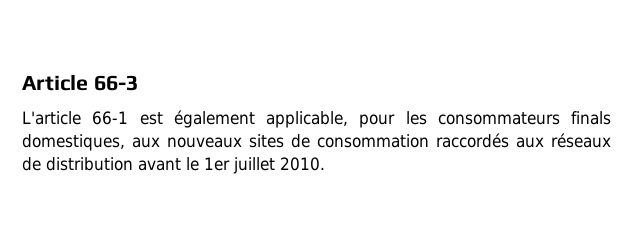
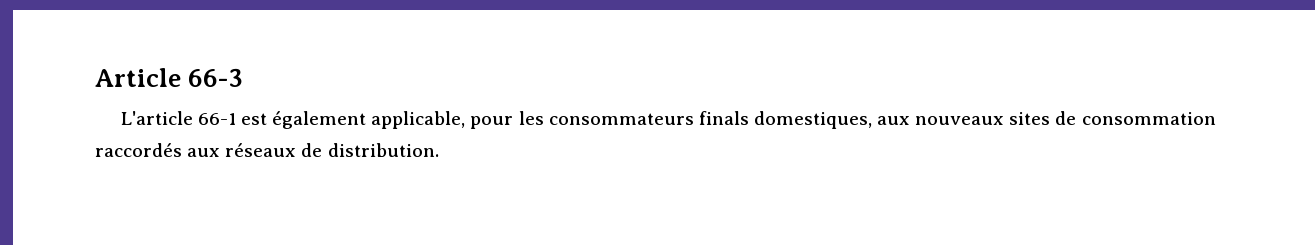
- L'article 66-1 est également applicable, pour les consommateurs finals domestiques, aux nouveaux sites de consommation raccordés aux réseaux de distribution avant le 1er juillet 2010.
+ L'article 66-1 est également applicable, pour les consommateurs finals domestiques, aux nouveaux sites de consommation raccordés aux réseaux de distribution.

